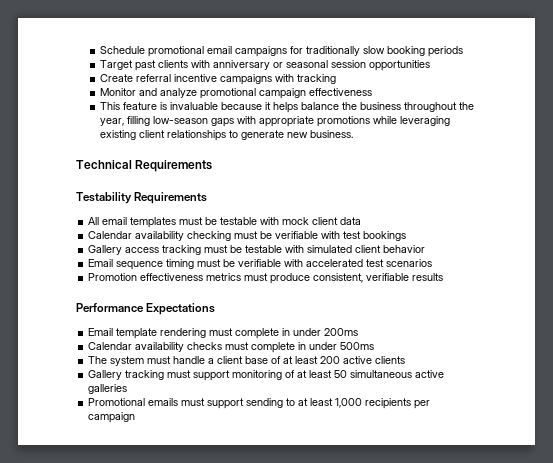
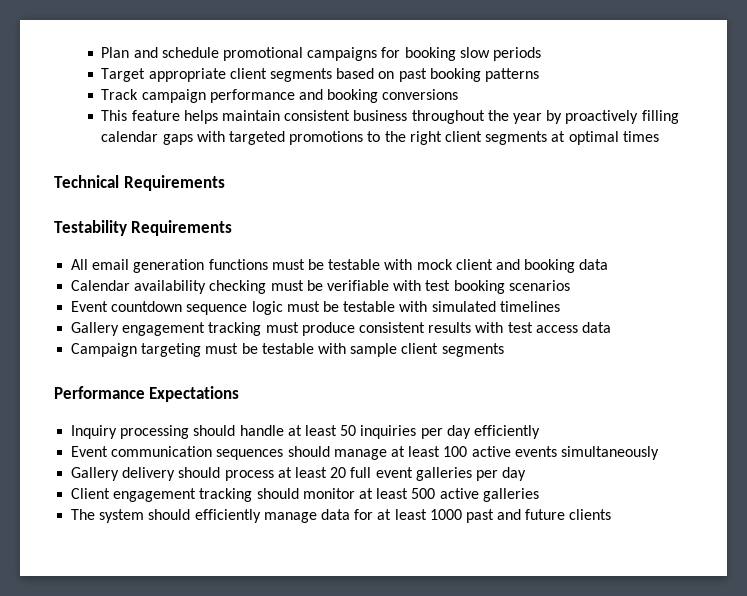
- Schedule promotional email campaigns for traditionally slow booking periods
- Target past clients with anniversary or seasonal session opportunities
- Create referral incentive campaigns with tracking
- Monitor and analyze promotional campaign effectiveness
- This feature is invaluable because it helps balance the business throughout the year, filling low-season gaps with appropriate promotions while leveraging existing client relationships to generate new business.
+ Plan and schedule promotional campaigns for booking slow periods
+ Target appropriate client segments based on past booking patterns
+ Track campaign performance and booking conversions
+ This feature helps maintain consistent business throughout the year by proactively filling calendar gaps with targeted promotions to the right client segments at optimal times
- All email templates must be testable with mock client data
+ All email generation functions must be testable with mock client and booking data
- Calendar availability checking must be verifiable with test bookings
- Gallery access tracking must be testable with simulated client behavior
- Email sequence timing must be verifiable with accelerated test scenarios
- Promotion effectiveness metrics must produce consistent, verifiable results
+ Calendar availability checking must be verifiable with test booking scenarios
+ Event countdown sequence logic must be testable with simulated timelines
+ Gallery engagement tracking must produce consistent results with test access data
+ Campaign targeting must be testable with sample client segments
  Performance Expectations
- Email template rendering must complete in under 200ms
- Calendar availability checks must complete in under 500ms
- The system must handle a client base of at least 200 active clients
- Gallery tracking must support monitoring of at least 50 simultaneous active galleries
- Promotional emails must support sending to at least 1,000 recipients per campaign
+ Inquiry processing should handle at least 50 inquiries per day efficiently
+ Event communication sequences should manage at least 100 active events simultaneously
+ Gallery delivery should process at least 20 full event galleries per day
+ Client engagement tracking should monitor at least 500 active galleries
+ The system should efficiently manage data for at least 1000 past and future clients

